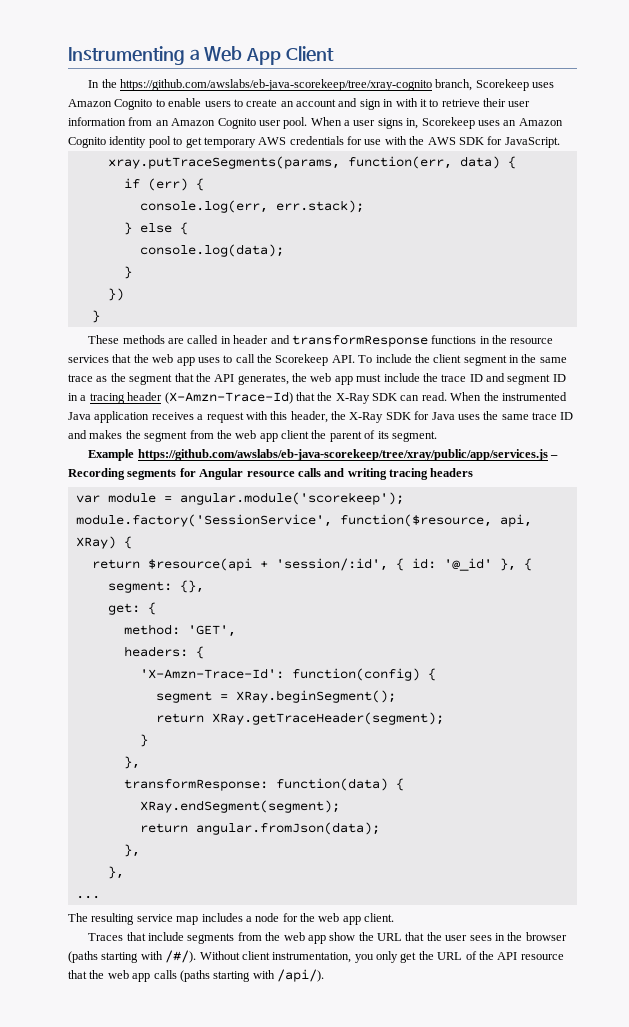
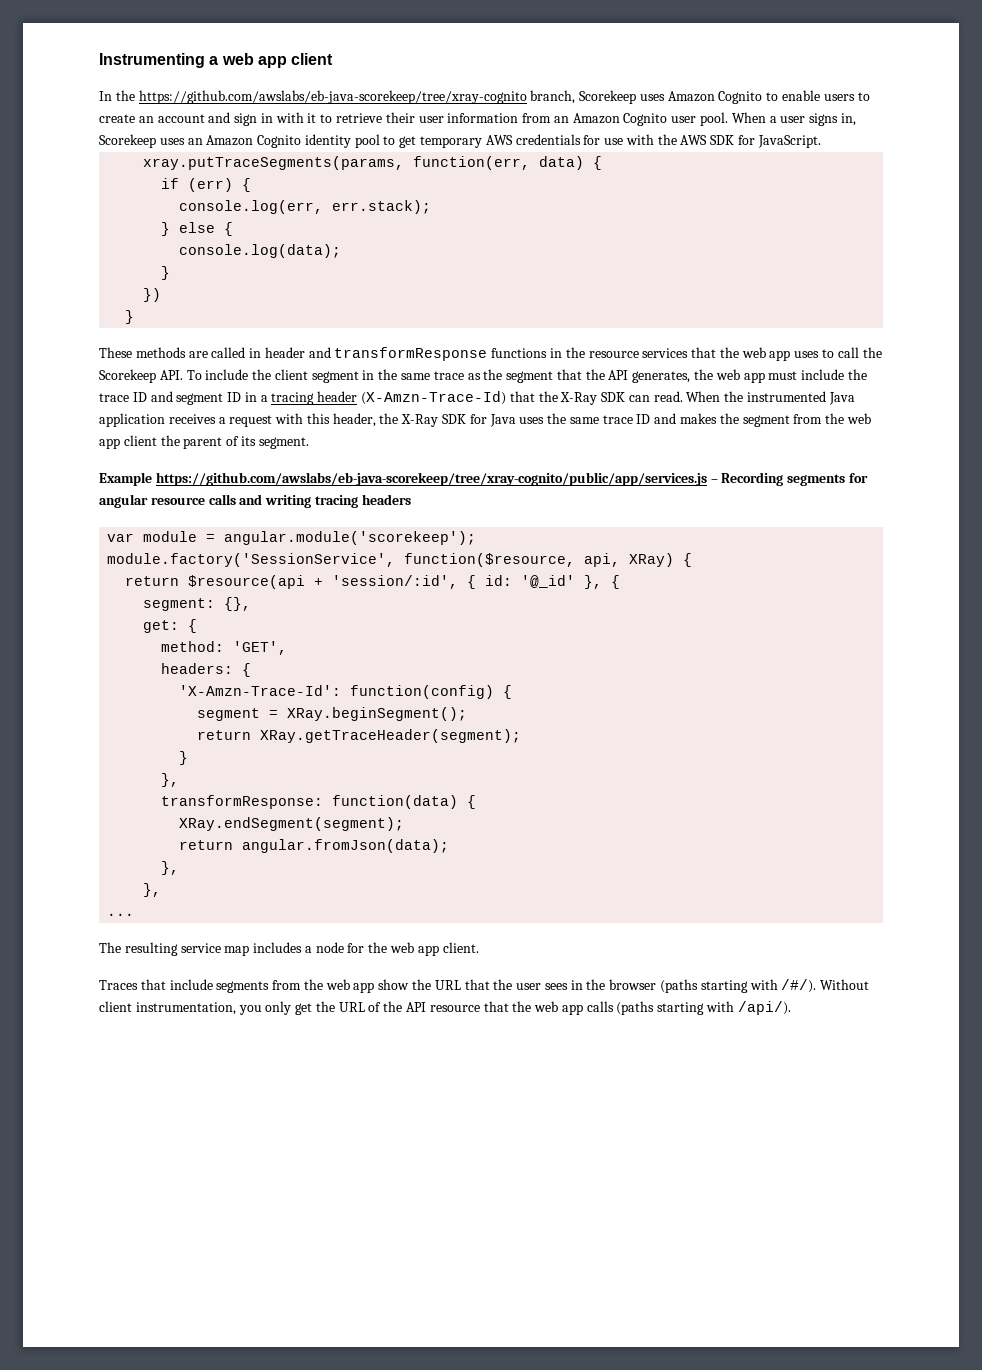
- Instrumenting a Web App Client
+ Instrumenting a web app client
- Example https://github.com/awslabs/eb-java-scorekeep/tree/xray/public/app/services.js – Recording segments for Angular resource calls and writing tracing headers
+ Example https://github.com/awslabs/eb-java-scorekeep/tree/xray-cognito/public/app/services.js – Recording segments for angular resource calls and writing tracing headers

